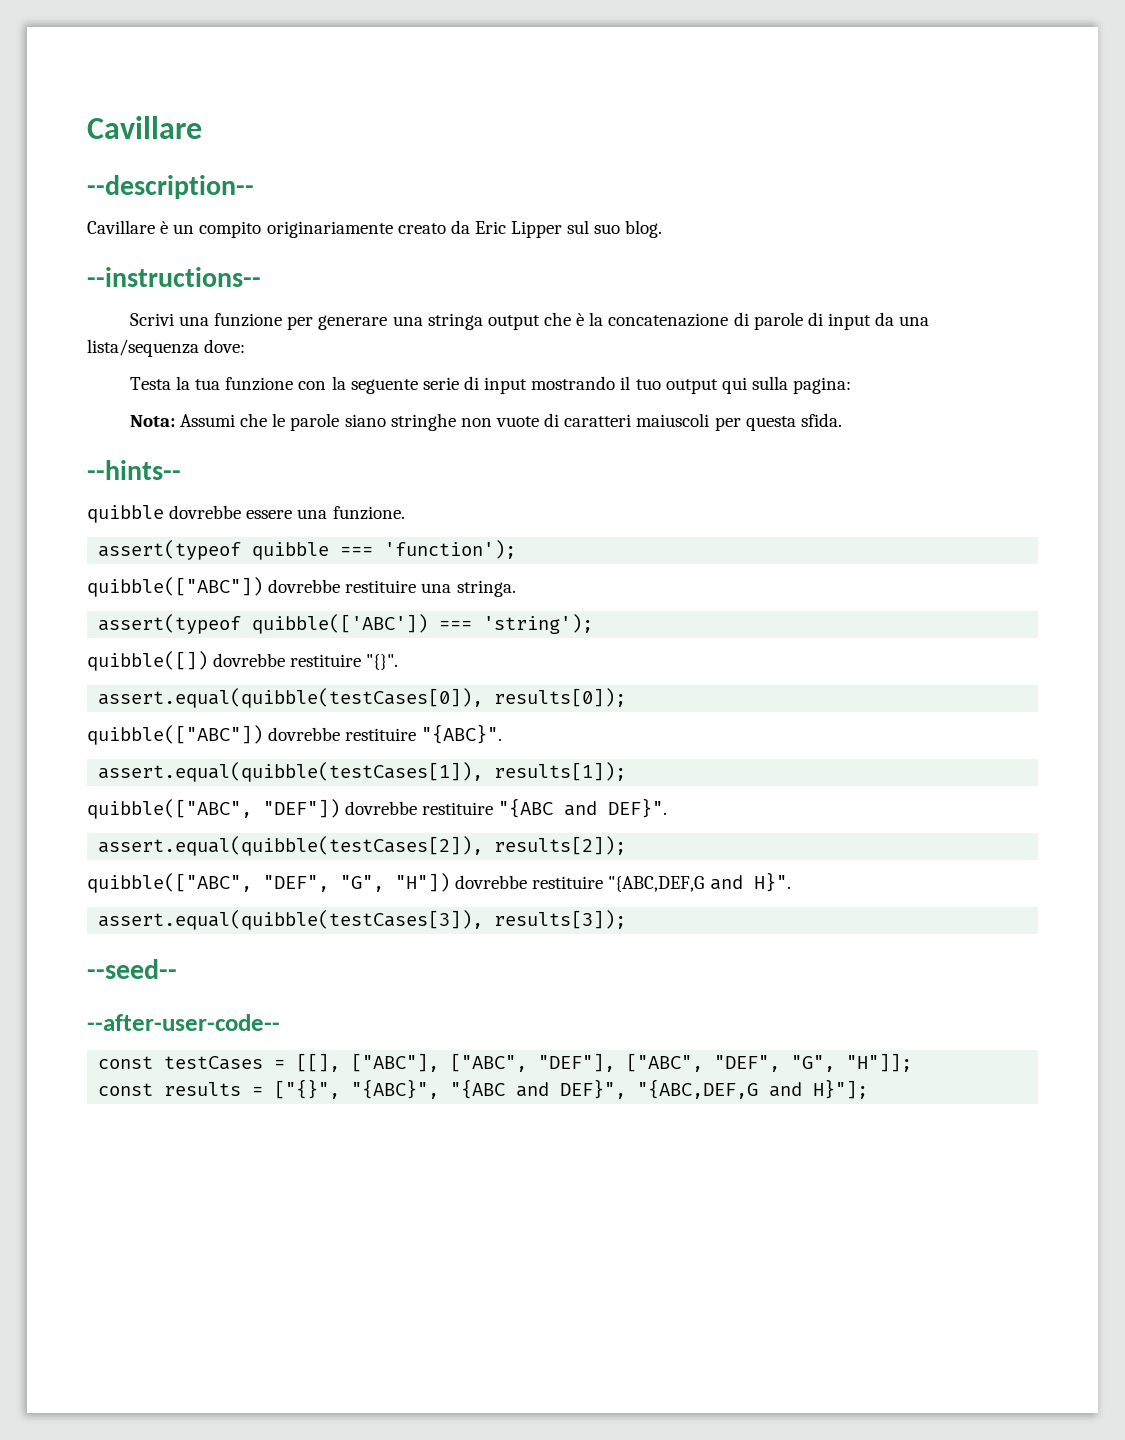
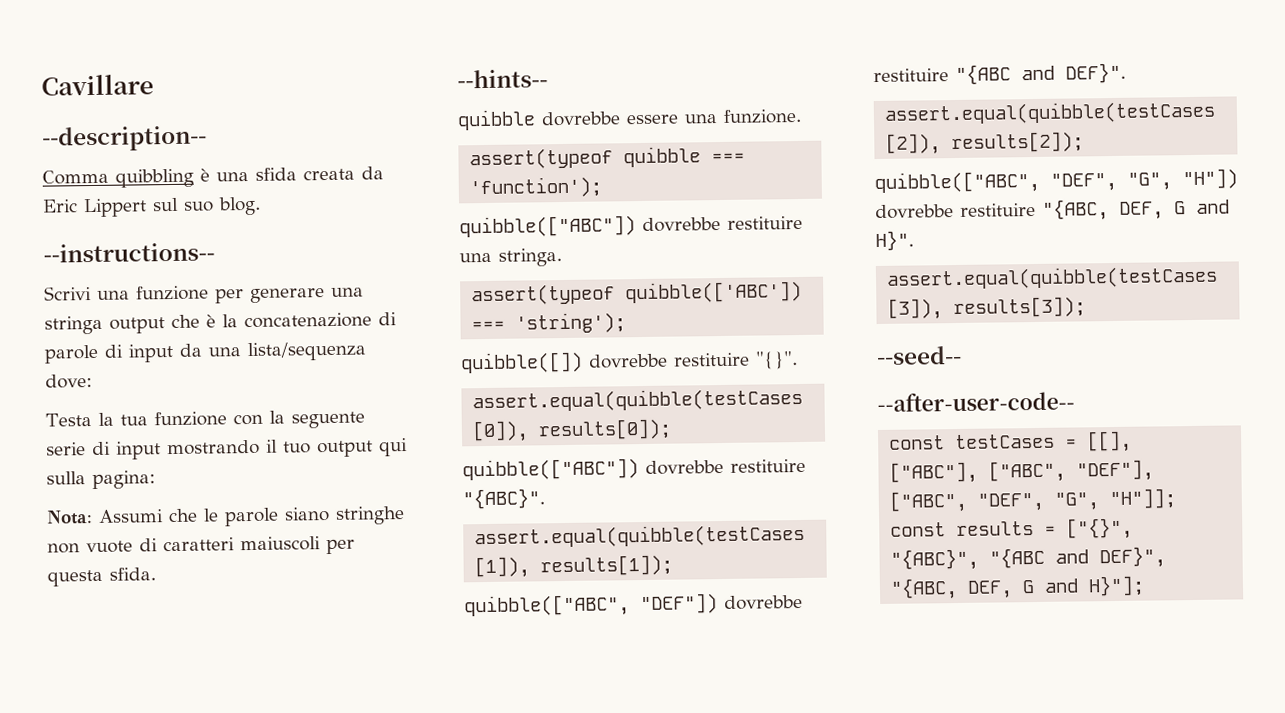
- Cavillare è un compito originariamente creato da Eric Lipper sul suo blog.
+ Comma quibbling è una sfida creata da Eric Lippert sul suo blog.
- quibble(["ABC", "DEF", "G", "H"]) dovrebbe restituire "{ABC,DEF,G and H}".
+ quibble(["ABC", "DEF", "G", "H"]) dovrebbe restituire "{ABC, DEF, G and H}".
- const results = ["{}", "{ABC}", "{ABC and DEF}", "{ABC,DEF,G and H}"];
+ const results = ["{}", "{ABC}", "{ABC and DEF}", "{ABC, DEF, G and H}"];

